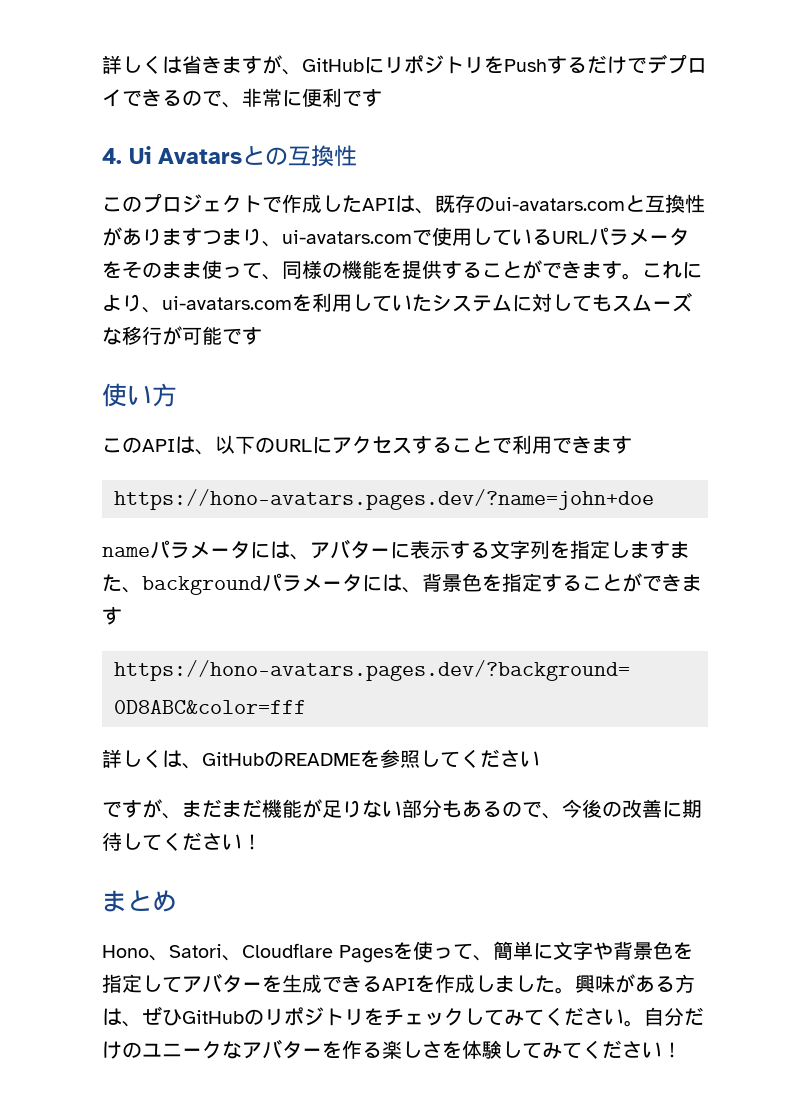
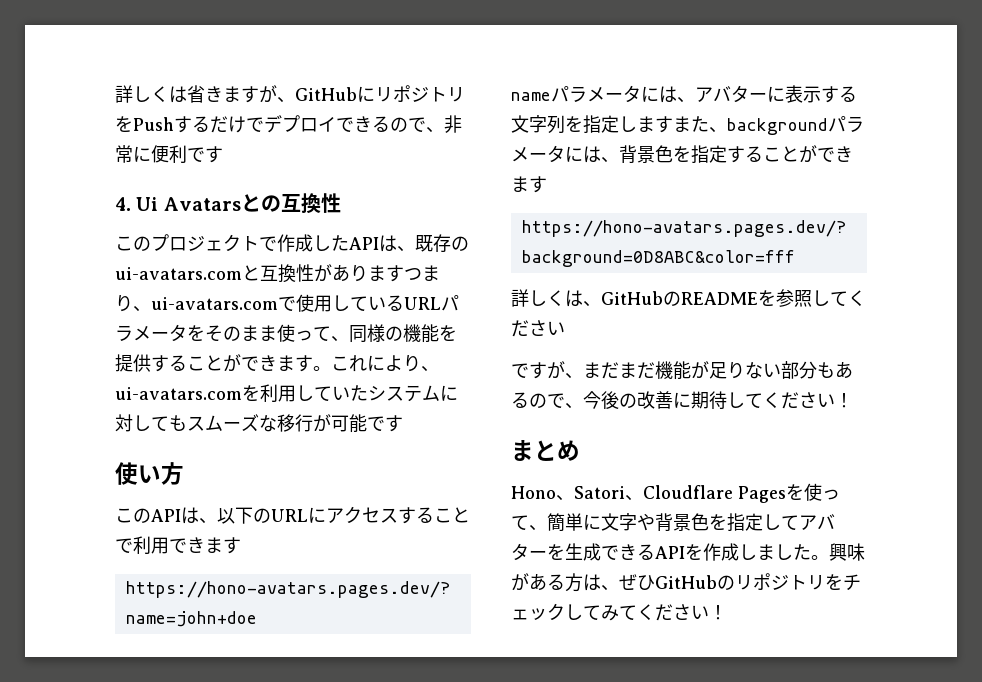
- 興味がある方は、ぜひGitHubのリポジトリをチェックしてみてください。自分だけのユニークなアバターを作る楽しさを体験してみてください！
+ 興味がある方は、ぜひGitHubのリポジトリをチェックしてみてください！

